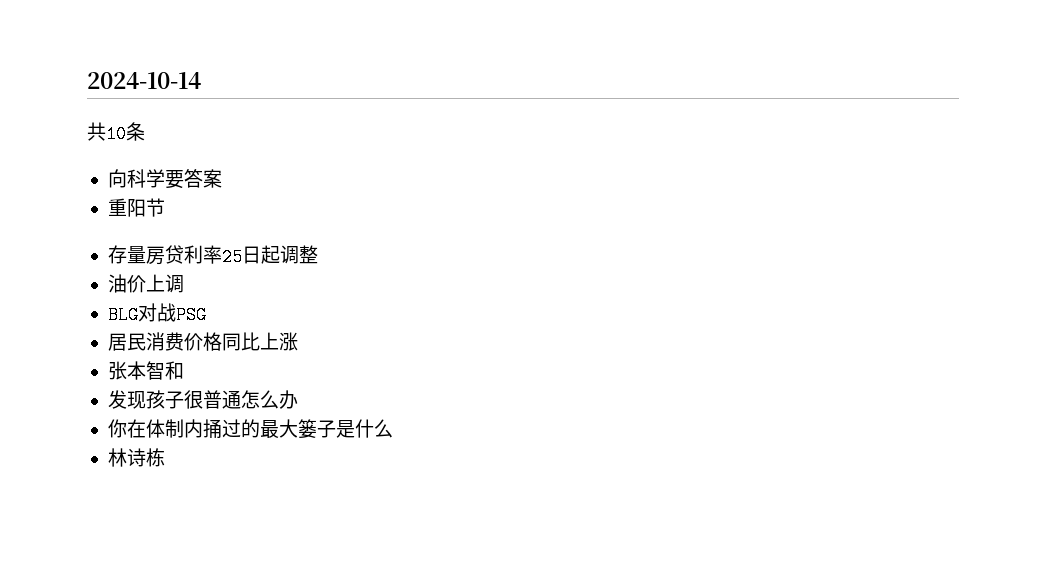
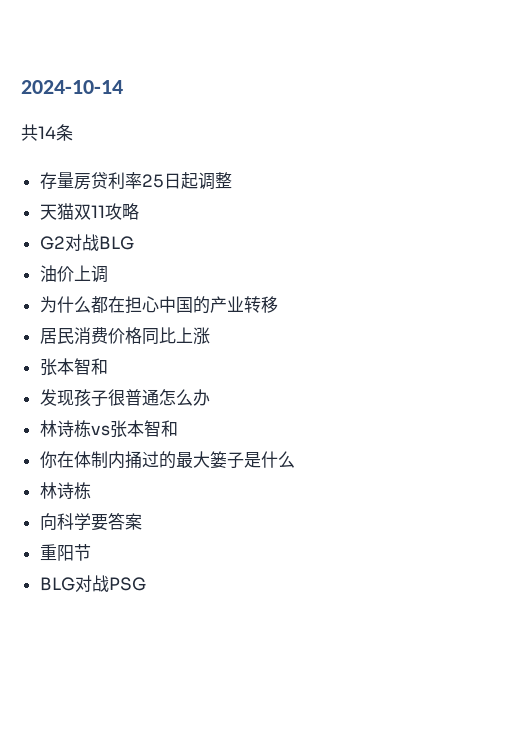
- 共10条
+ 共14条
- 向科学要答案
- 重阳节
+ 天猫双11攻略
+ G2对战BLG
  油价上调
- BLG对战PSG
+ 为什么都在担心中国的产业转移
+ 林诗栋vs张本智和
+ 向科学要答案
+ 重阳节
+ BLG对战PSG

